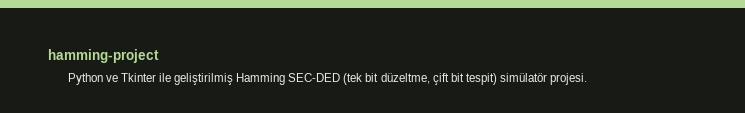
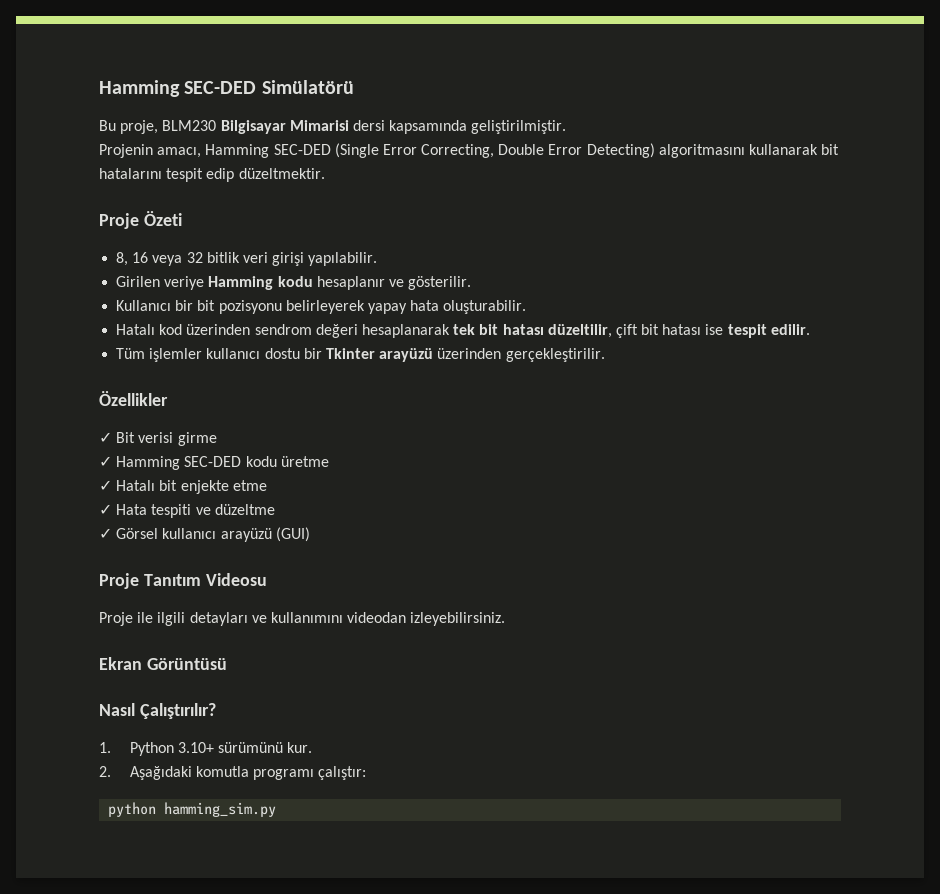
- hamming-project
- Python ve Tkinter ile geliştirilmiş Hamming SEC-DED (tek bit düzeltme, çift bit tespit) simülatör projesi.
+ Hamming SEC-DED Simülatörü
+ Bu proje, BLM230 Bilgisayar Mimarisi dersi kapsamında geliştirilmiştir.
+ Projenin amacı, Hamming SEC-DED (Single Error Correcting, Double Error Detecting) algoritmasını kullanarak bit hatalarını tespit edip düzeltmektir.
+ Proje Özeti
+ 8, 16 veya 32 bitlik veri girişi yapılabilir.
+ Girilen veriye Hamming kodu hesaplanır ve gösterilir.
+ Kullanıcı bir bit pozisyonu belirleyerek yapay hata oluşturabilir.
+ Hatalı kod üzerinden sendrom değeri hesaplanarak tek bit hatası düzeltilir, çift bit hatası ise tespit edilir.
+ Tüm işlemler kullanıcı dostu bir Tkinter arayüzü üzerinden gerçekleştirilir.
+ Özellikler
+ ✓ Bit verisi girme
+ ✓ Hamming SEC-DED kodu üretme
+ ✓ Hatalı bit enjekte etme
+ ✓ Hata tespiti ve düzeltme
+ ✓ Görsel kullanıcı arayüzü (GUI)
+ Proje Tanıtım Videosu
+ Proje ile ilgili detayları ve kullanımını videodan izleyebilirsiniz.
+ Ekran Görüntüsü
+ Nasıl Çalıştırılır?
+ 1. Python 3.10+ sürümünü kur.
+ 2. Aşağıdaki komutla programı çalıştır:
+ python hamming_sim.py

